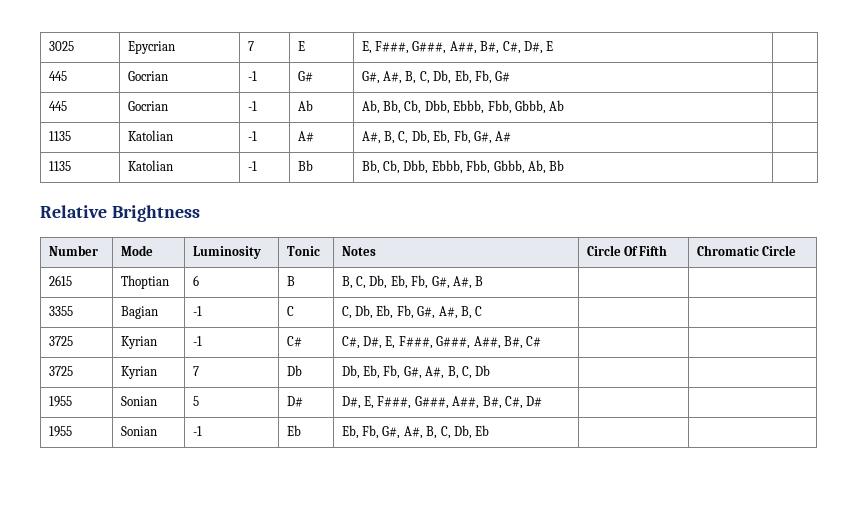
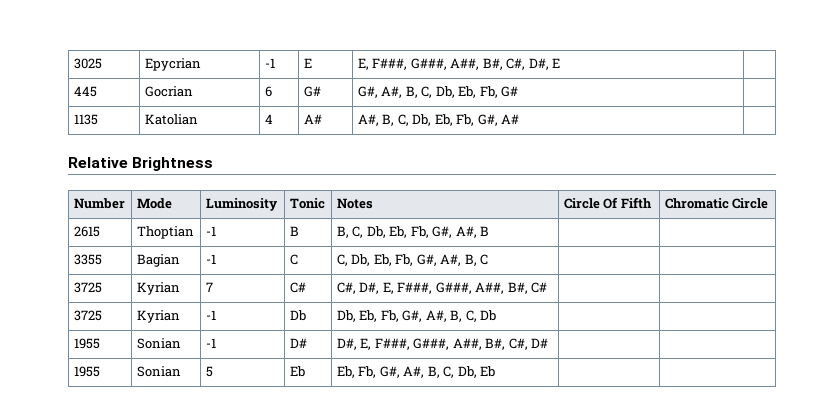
- 3025 | Epycrian | 7 | E | E, F###, G###, A##, B#, C#, D#, E |
+ 3025 | Epycrian | -1 | E | E, F###, G###, A##, B#, C#, D#, E |
- 445 | Gocrian | -1 | G# | G#, A#, B, C, Db, Eb, Fb, G# |
+ 445 | Gocrian | 6 | G# | G#, A#, B, C, Db, Eb, Fb, G# |
- 445 | Gocrian | -1 | Ab | Ab, Bb, Cb, Dbb, Ebbb, Fbb, Gbbb, Ab |
- 1135 | Katolian | -1 | A# | A#, B, C, Db, Eb, Fb, G#, A# |
+ 1135 | Katolian | 4 | A# | A#, B, C, Db, Eb, Fb, G#, A# |
- 1135 | Katolian | -1 | Bb | Bb, Cb, Dbb, Ebbb, Fbb, Gbbb, Ab, Bb |
- 2615 | Thoptian | 6 | B | B, C, Db, Eb, Fb, G#, A#, B | |
+ 2615 | Thoptian | -1 | B | B, C, Db, Eb, Fb, G#, A#, B | |
- 3725 | Kyrian | -1 | C# | C#, D#, E, F###, G###, A##, B#, C# | |
+ 3725 | Kyrian | 7 | C# | C#, D#, E, F###, G###, A##, B#, C# | |
- 3725 | Kyrian | 7 | Db | Db, Eb, Fb, G#, A#, B, C, Db | |
+ 3725 | Kyrian | -1 | Db | Db, Eb, Fb, G#, A#, B, C, Db | |
- 1955 | Sonian | 5 | D# | D#, E, F###, G###, A##, B#, C#, D# | |
+ 1955 | Sonian | -1 | D# | D#, E, F###, G###, A##, B#, C#, D# | |
- 1955 | Sonian | -1 | Eb | Eb, Fb, G#, A#, B, C, Db, Eb | |
+ 1955 | Sonian | 5 | Eb | Eb, Fb, G#, A#, B, C, Db, Eb | |

